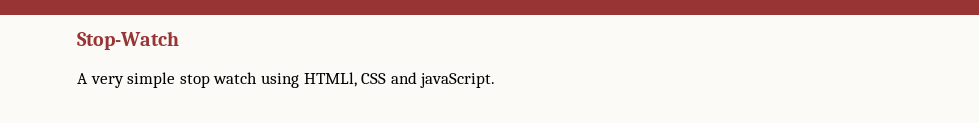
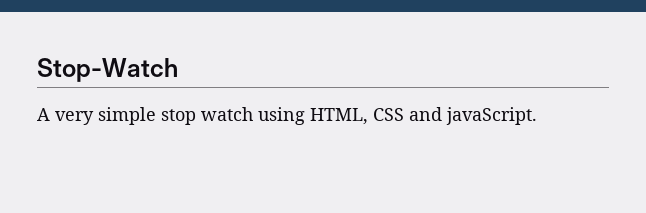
- A very simple stop watch using HTMLl, CSS and javaScript.
+ A very simple stop watch using HTML, CSS and javaScript.

